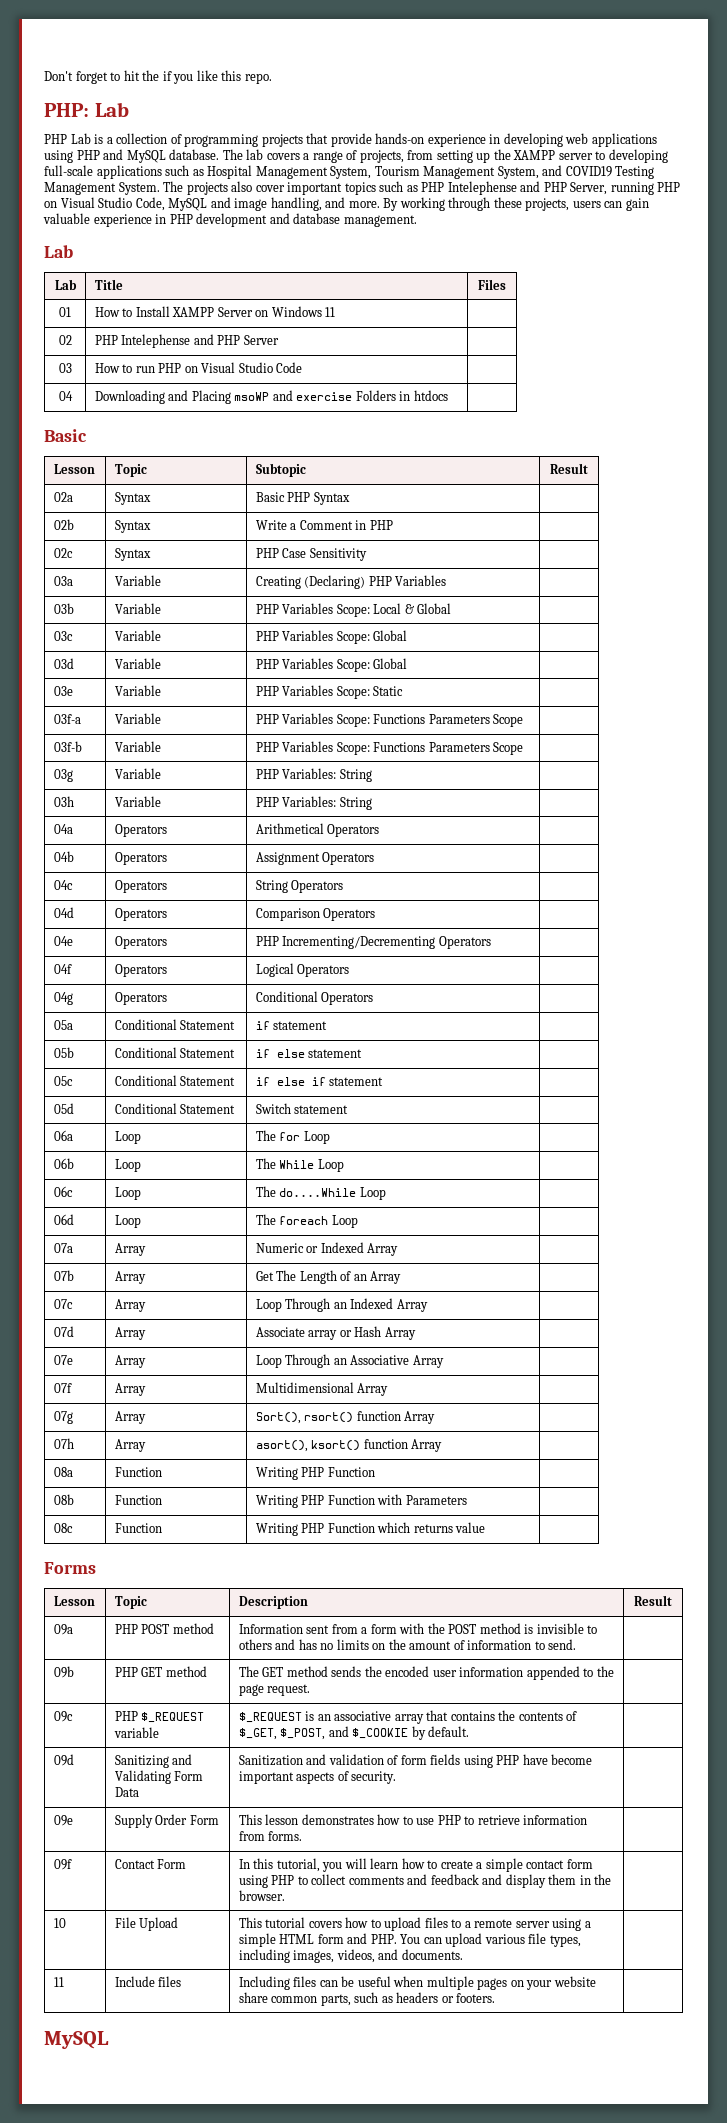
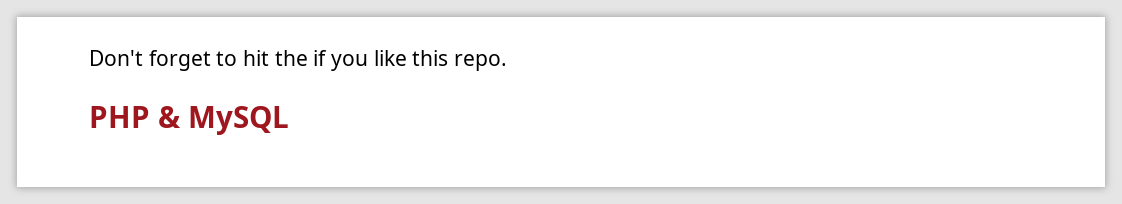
- PHP: Lab
- PHP Lab is a collection of programming projects that provide hands-on experience in developing web applications using PHP and MySQL database. The lab covers a range of projects, from setting up the XAMPP server to developing full-scale applications such as Hospital Management System, Tourism Management System, and COVID19 Testing Management System. The projects also cover important topics such as PHP Intelephense and PHP Server, running PHP on Visual Studio Code, MySQL and image handling, and more. By working through these projects, users can gain valuable experience in PHP development and database management.
- Lab
- Lab | Title | Files
- 01 | How to Install XAMPP Server on Windows 11 |
- 02 | PHP Intelephense and PHP Server |
- 03 | How to run PHP on Visual Studio Code |
- 04 | Downloading and Placing msoWP and exercise Folders in htdocs |
- Basic
- Lesson | Topic | Subtopic | Result
- 02a | Syntax | Basic PHP Syntax |
- 02b | Syntax | Write a Comment in PHP |
- 02c | Syntax | PHP Case Sensitivity |
- 03a | Variable | Creating (Declaring) PHP Variables |
- 03b | Variable | PHP Variables Scope: Local & Global |
- 03c | Variable | PHP Variables Scope: Global |
- 03d | Variable | PHP Variables Scope: Global |
- 03e | Variable | PHP Variables Scope: Static |
- 03f-a | Variable | PHP Variables Scope: Functions Parameters Scope |
- 03f-b | Variable | PHP Variables Scope: Functions Parameters Scope |
- 03g | Variable | PHP Variables: String |
- 03h | Variable | PHP Variables: String |
- 04a | Operators | Arithmetical Operators |
- 04b | Operators | Assignment Operators |
- 04c | Operators | String Operators |
- 04d | Operators | Comparison Operators |
- 04e | Operators | PHP Incrementing/Decrementing Operators |
- 04f | Operators | Logical Operators |
- 04g | Operators | Conditional Operators |
- 05a | Conditional Statement | if statement |
- 05b | Conditional Statement | if else statement |
- 05c | Conditional Statement | if else if statement |
- 05d | Conditional Statement | Switch statement |
- 06a | Loop | The for Loop |
- 06b | Loop | The While Loop |
- 06c | Loop | The do....While Loop |
- 06d | Loop | The foreach Loop |
- 07a | Array | Numeric or Indexed Array |
- 07b | Array | Get The Length of an Array |
- 07c | Array | Loop Through an Indexed Array |
- 07d | Array | Associate array or Hash Array |
- 07e | Array | Loop Through an Associative Array |
- 07f | Array | Multidimensional Array |
- 07g | Array | Sort(), rsort() function Array |
- 07h | Array | asort(), ksort() function Array |
- 08a | Function | Writing PHP Function |
- 08b | Function | Writing PHP Function with Parameters |
- 08c | Function | Writing PHP Function which returns value |
- Forms
- Lesson | Topic | Description | Result
- 09a | PHP POST method | Information sent from a form with the POST method is invisible to others and has no limits on the amount of information to send. |
- 09b | PHP GET method | The GET method sends the encoded user information appended to the page request. |
- 09c | PHP $_REQUEST variable | $_REQUEST is an associative array that contains the contents of $_GET, $_POST, and $_COOKIE by default. |
- 09d | Sanitizing and Validating Form Data | Sanitization and validation of form fields using PHP have become important aspects of security. |
- 09e | Supply Order Form | This lesson demonstrates how to use PHP to retrieve information from forms. |
- 09f | Contact Form | In this tutorial, you will learn how to create a simple contact form using PHP to collect comments and feedback and display them in the browser. |
- 10 | File Upload | This tutorial covers how to upload files to a remote server using a simple HTML form and PHP. You can upload various file types, including images, videos, and documents. |
- 11 | Include files | Including files can be useful when multiple pages on your website share common parts, such as headers or footers. |
- MySQL
+ PHP & MySQL

